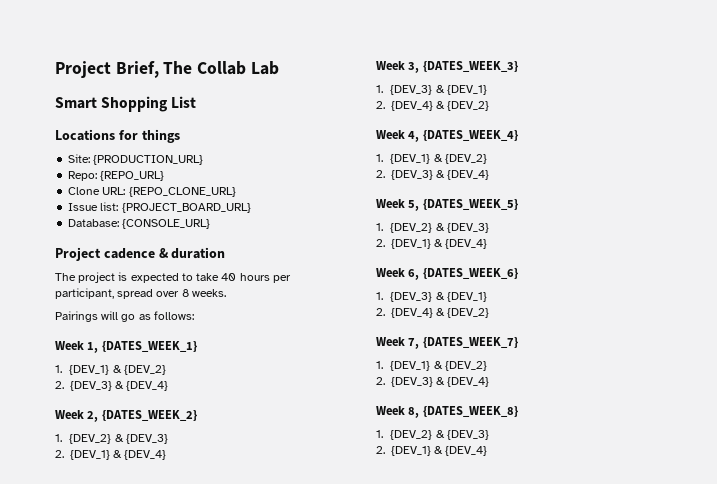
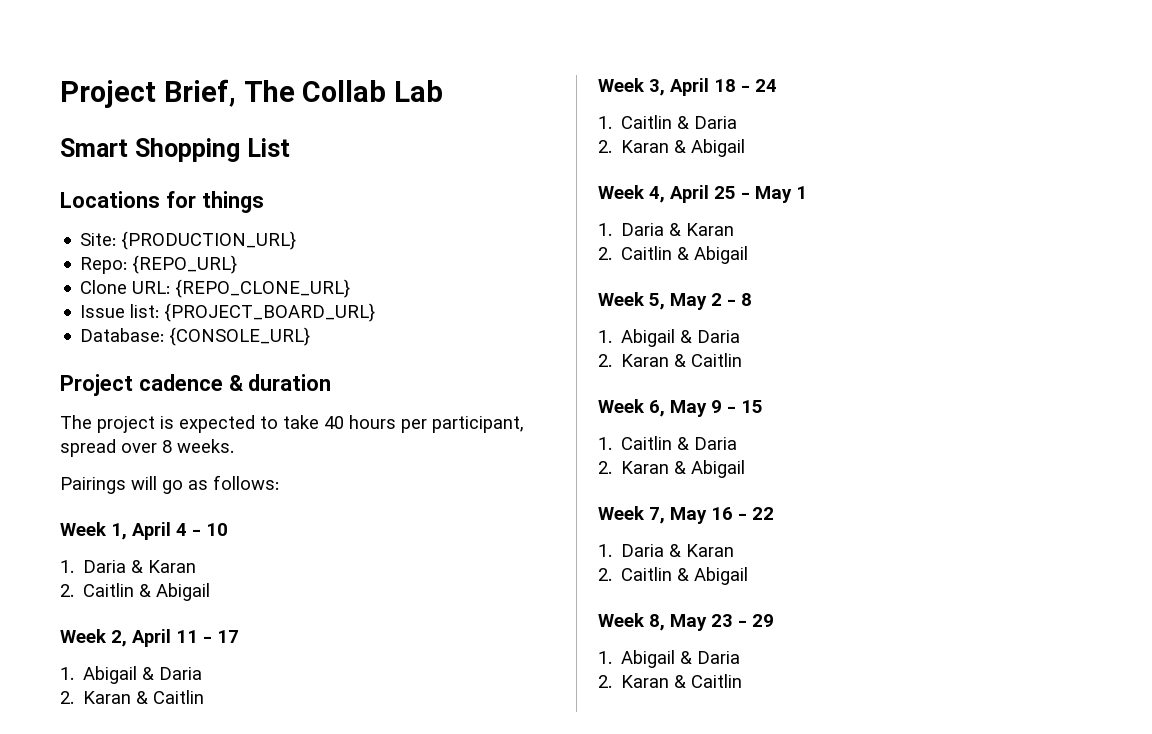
- Week 1, {DATES_WEEK_1}
- 1. {DEV_1} & {DEV_2}
- 2. {DEV_3} & {DEV_4}
- Week 2, {DATES_WEEK_2}
- 1. {DEV_2} & {DEV_3}
- 2. {DEV_1} & {DEV_4}
- Week 3, {DATES_WEEK_3}
- 1. {DEV_3} & {DEV_1}
- 2. {DEV_4} & {DEV_2}
- Week 4, {DATES_WEEK_4}
- 1. {DEV_1} & {DEV_2}
- 2. {DEV_3} & {DEV_4}
- Week 5, {DATES_WEEK_5}
- 1. {DEV_2} & {DEV_3}
- 2. {DEV_1} & {DEV_4}
- Week 6, {DATES_WEEK_6}
- 1. {DEV_3} & {DEV_1}
- 2. {DEV_4} & {DEV_2}
- Week 7, {DATES_WEEK_7}
- 1. {DEV_1} & {DEV_2}
- 2. {DEV_3} & {DEV_4}
- Week 8, {DATES_WEEK_8}
- 1. {DEV_2} & {DEV_3}
- 2. {DEV_1} & {DEV_4}
+ Week 1, April 4 - 10
+ 1. Daria & Karan
+ 2. Caitlin & Abigail
+ Week 2, April 11 - 17
+ 1. Abigail & Daria
+ 2. Karan & Caitlin
+ Week 3, April 18 - 24
+ 1. Caitlin & Daria
+ 2. Karan & Abigail
+ Week 4, April 25 - May 1
+ 1. Daria & Karan
+ 2. Caitlin & Abigail
+ Week 5, May 2 - 8
+ 1. Abigail & Daria
+ 2. Karan & Caitlin
+ Week 6, May 9 - 15
+ 1. Caitlin & Daria
+ 2. Karan & Abigail
+ Week 7, May 16 - 22
+ 1. Daria & Karan
+ 2. Caitlin & Abigail
+ Week 8, May 23 - 29
+ 1. Abigail & Daria
+ 2. Karan & Caitlin

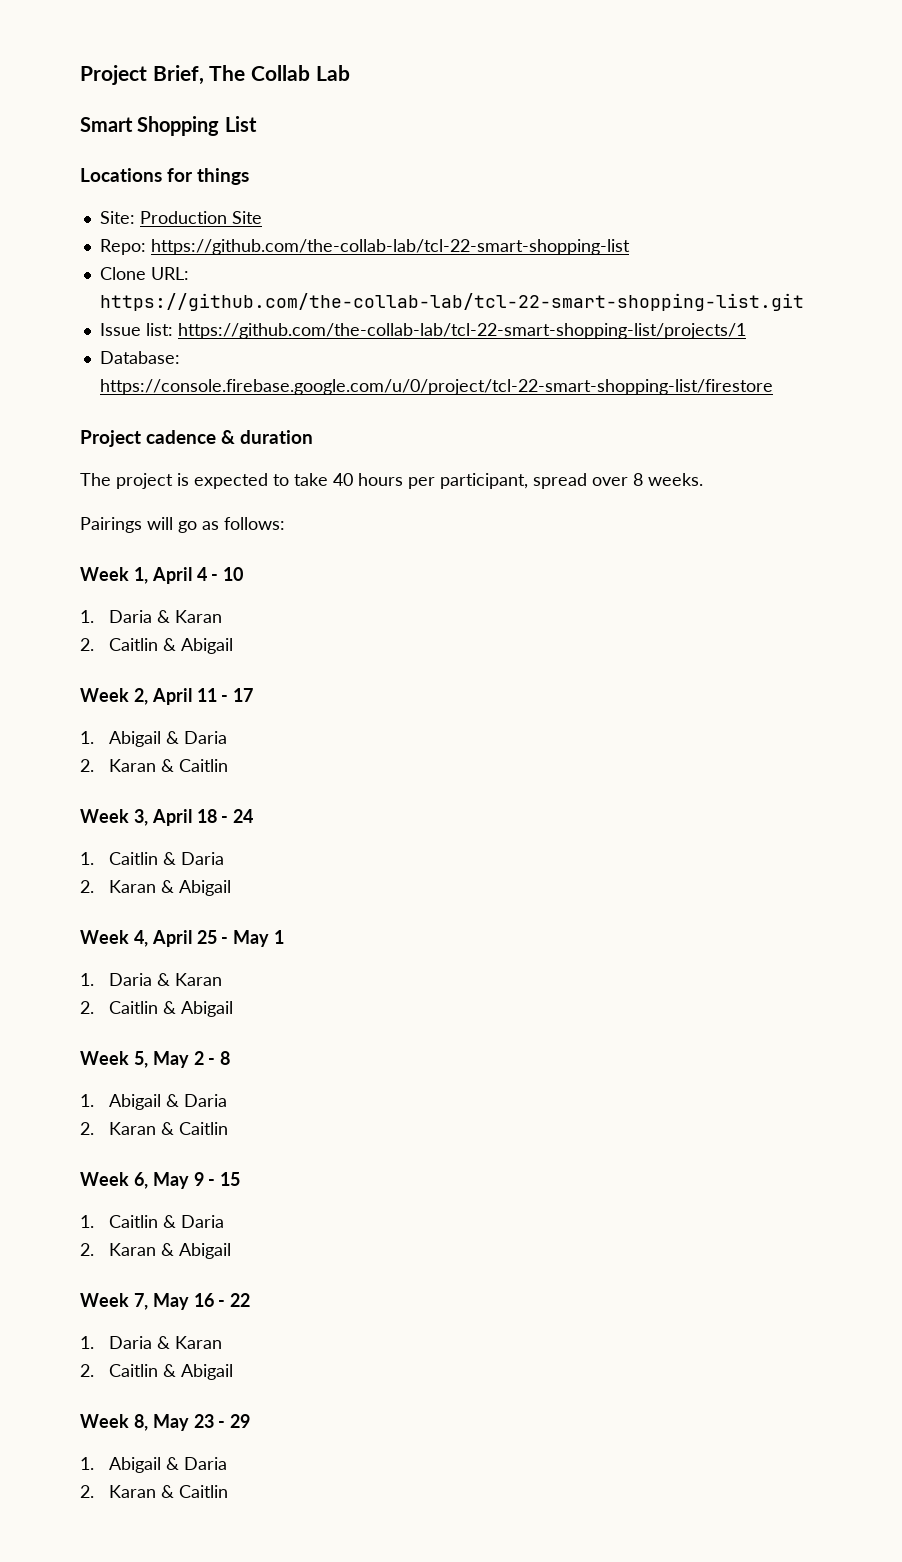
- Site: {PRODUCTION_URL}
+ Site: Production Site
- Repo: {REPO_URL}
+ Repo: https://github.com/the-collab-lab/tcl-22-smart-shopping-list
- Clone URL: {REPO_CLONE_URL}
+ Clone URL: https://github.com/the-collab-lab/tcl-22-smart-shopping-list.git
- Issue list: {PROJECT_BOARD_URL}
+ Issue list: https://github.com/the-collab-lab/tcl-22-smart-shopping-list/projects/1
- Database: {CONSOLE_URL}
+ Database: https://console.firebase.google.com/u/0/project/tcl-22-smart-shopping-list/firestore

